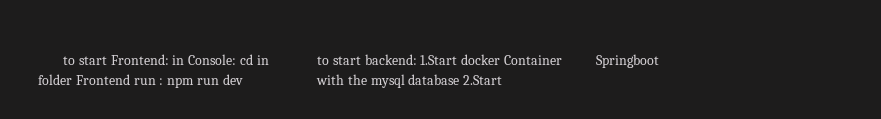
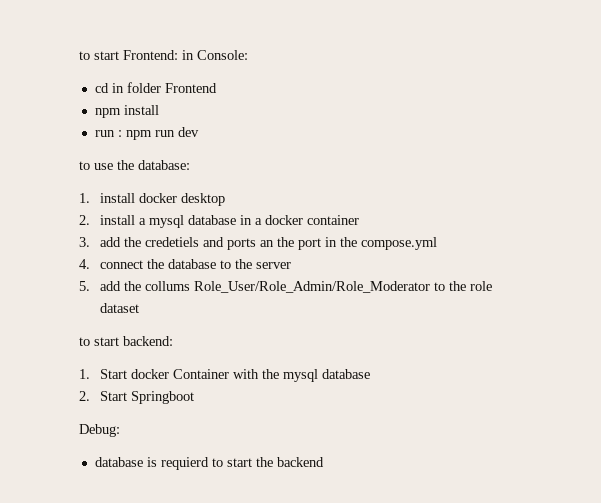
- to start Frontend: in Console: cd in folder Frontend run : npm run dev
+ to start Frontend: in Console:
+ cd in folder Frontend
+ npm install
+ run : npm run dev
+ to use the database:
+ 1. install docker desktop
+ 2. install a mysql database in a docker container
+ 3. add the credetiels and ports an the port in the compose.yml
+ 4. connect the database to the server
+ 5. add the collums Role_User/Role_Admin/Role_Moderator to the role dataset
- to start backend: 1.Start docker Container with the mysql database 2.Start Springboot
+ to start backend:
+ 1. Start docker Container with the mysql database
+ 2. Start Springboot
+ Debug:
+ database is requierd to start the backend

